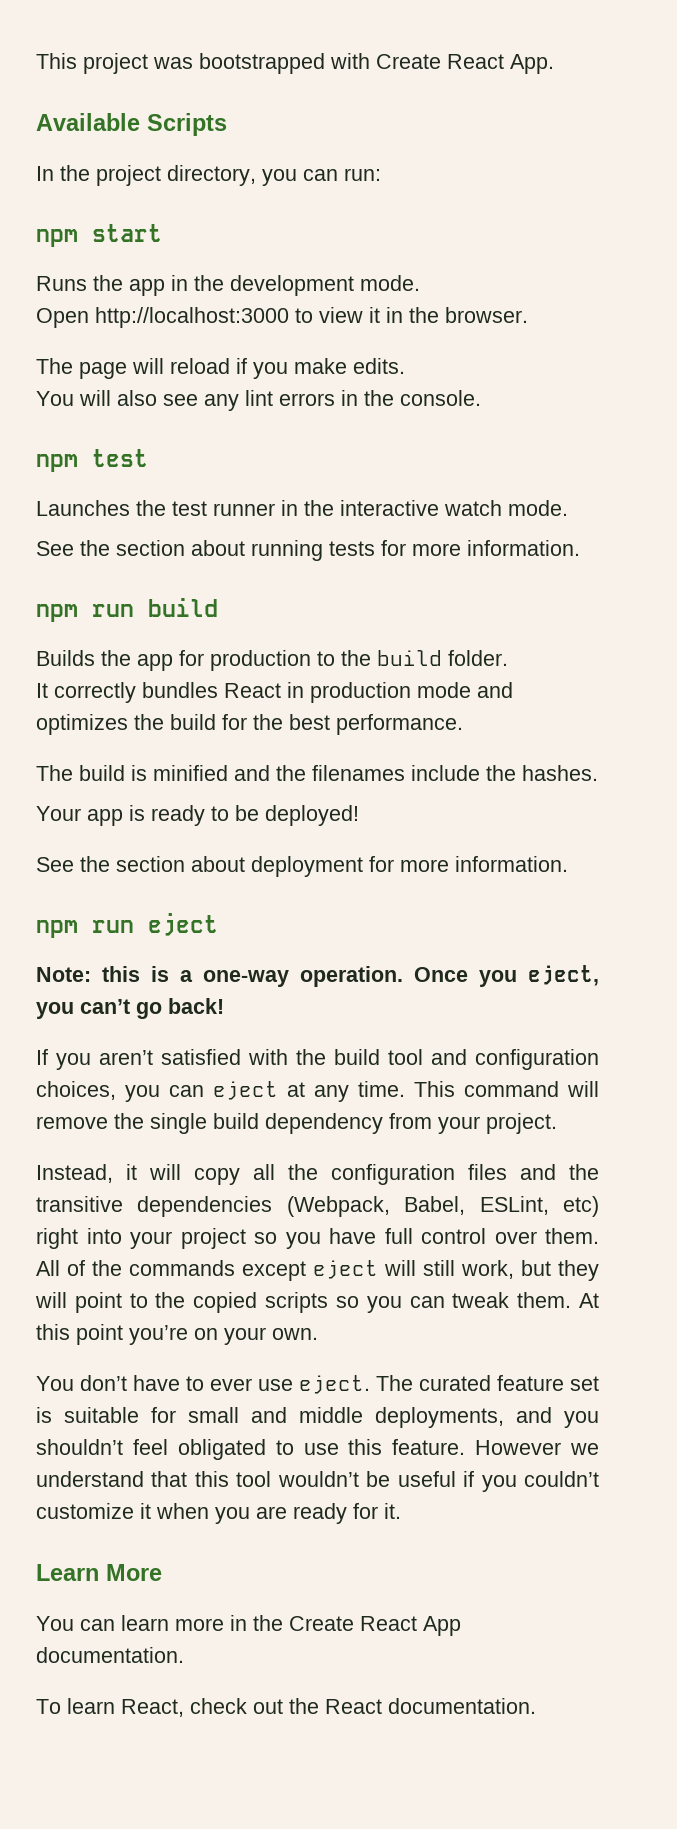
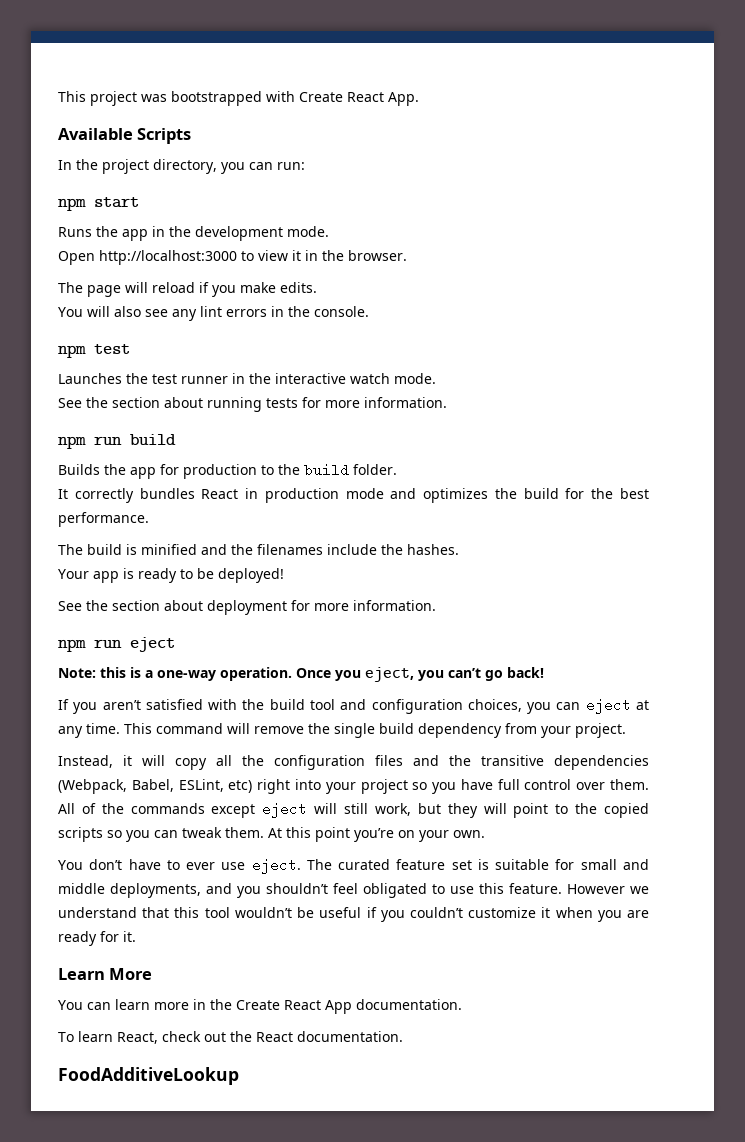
+ FoodAdditiveLookup

